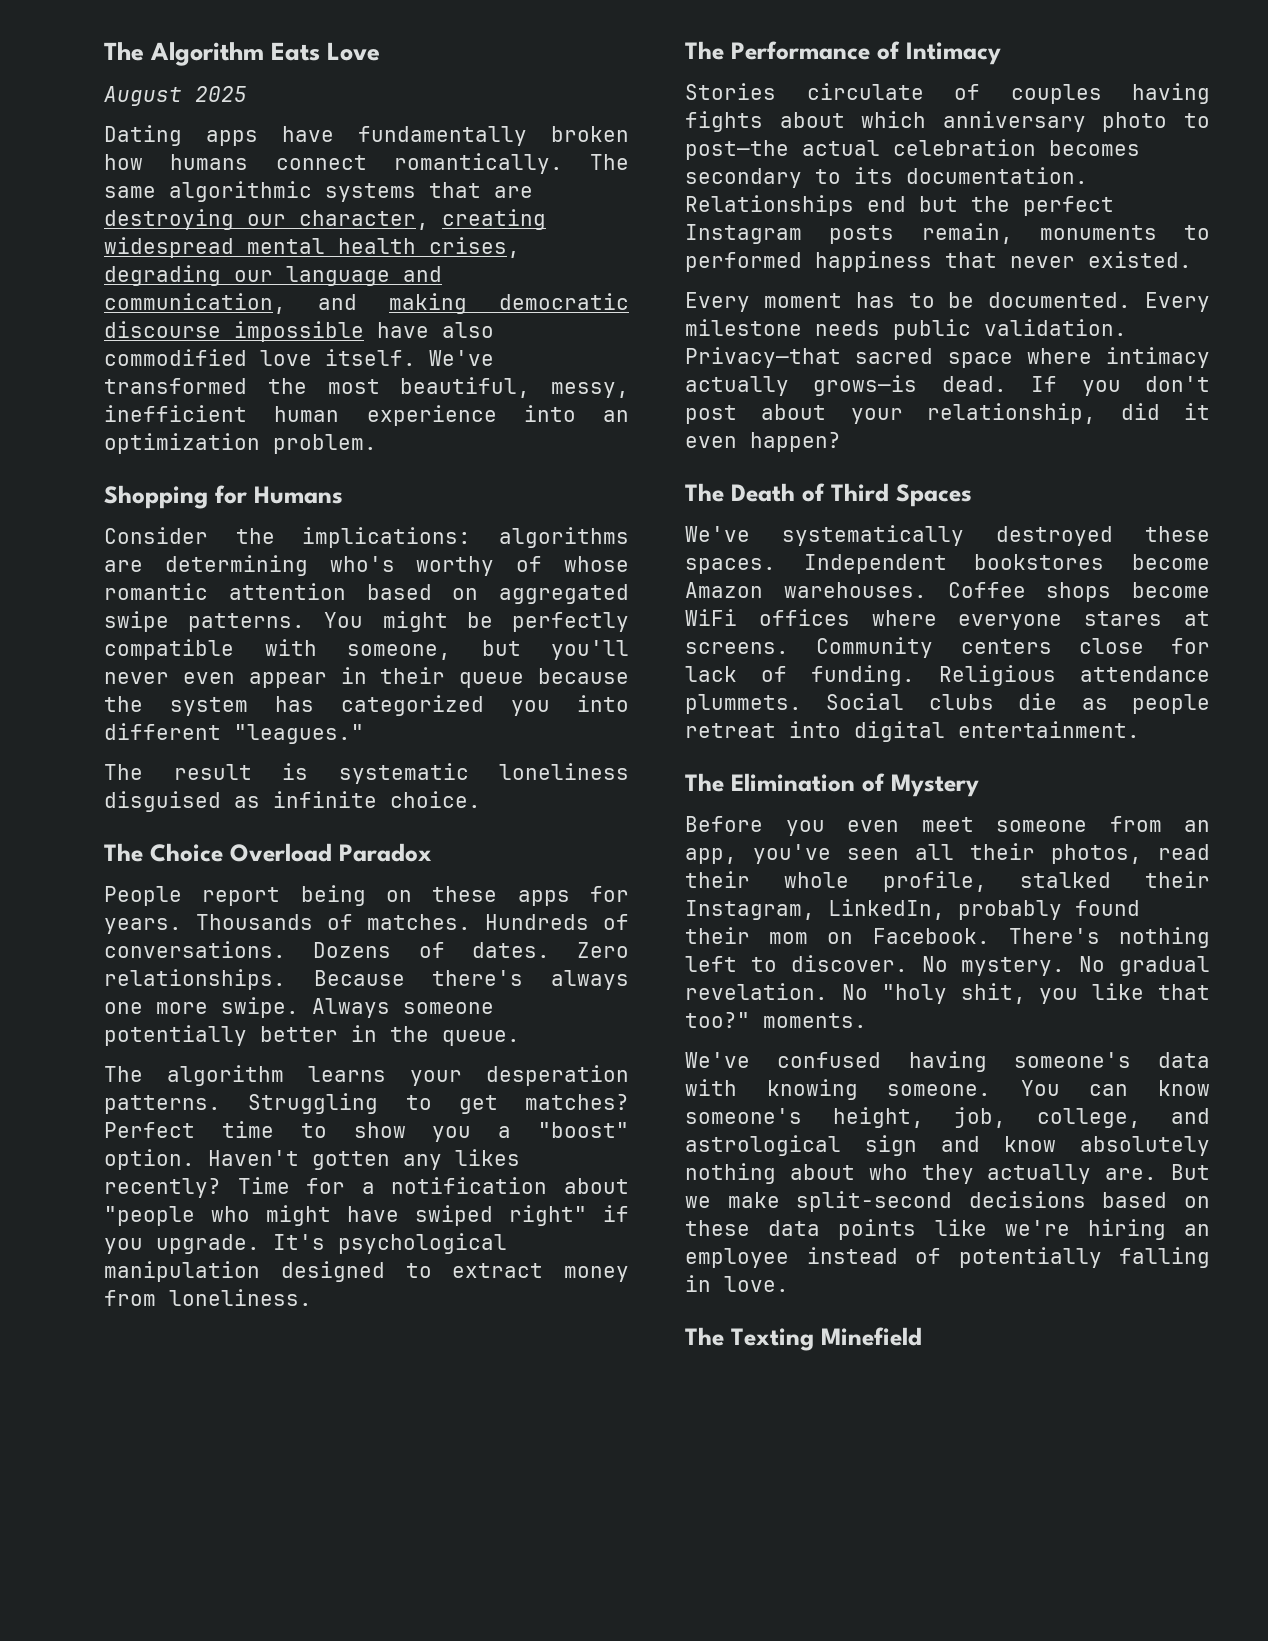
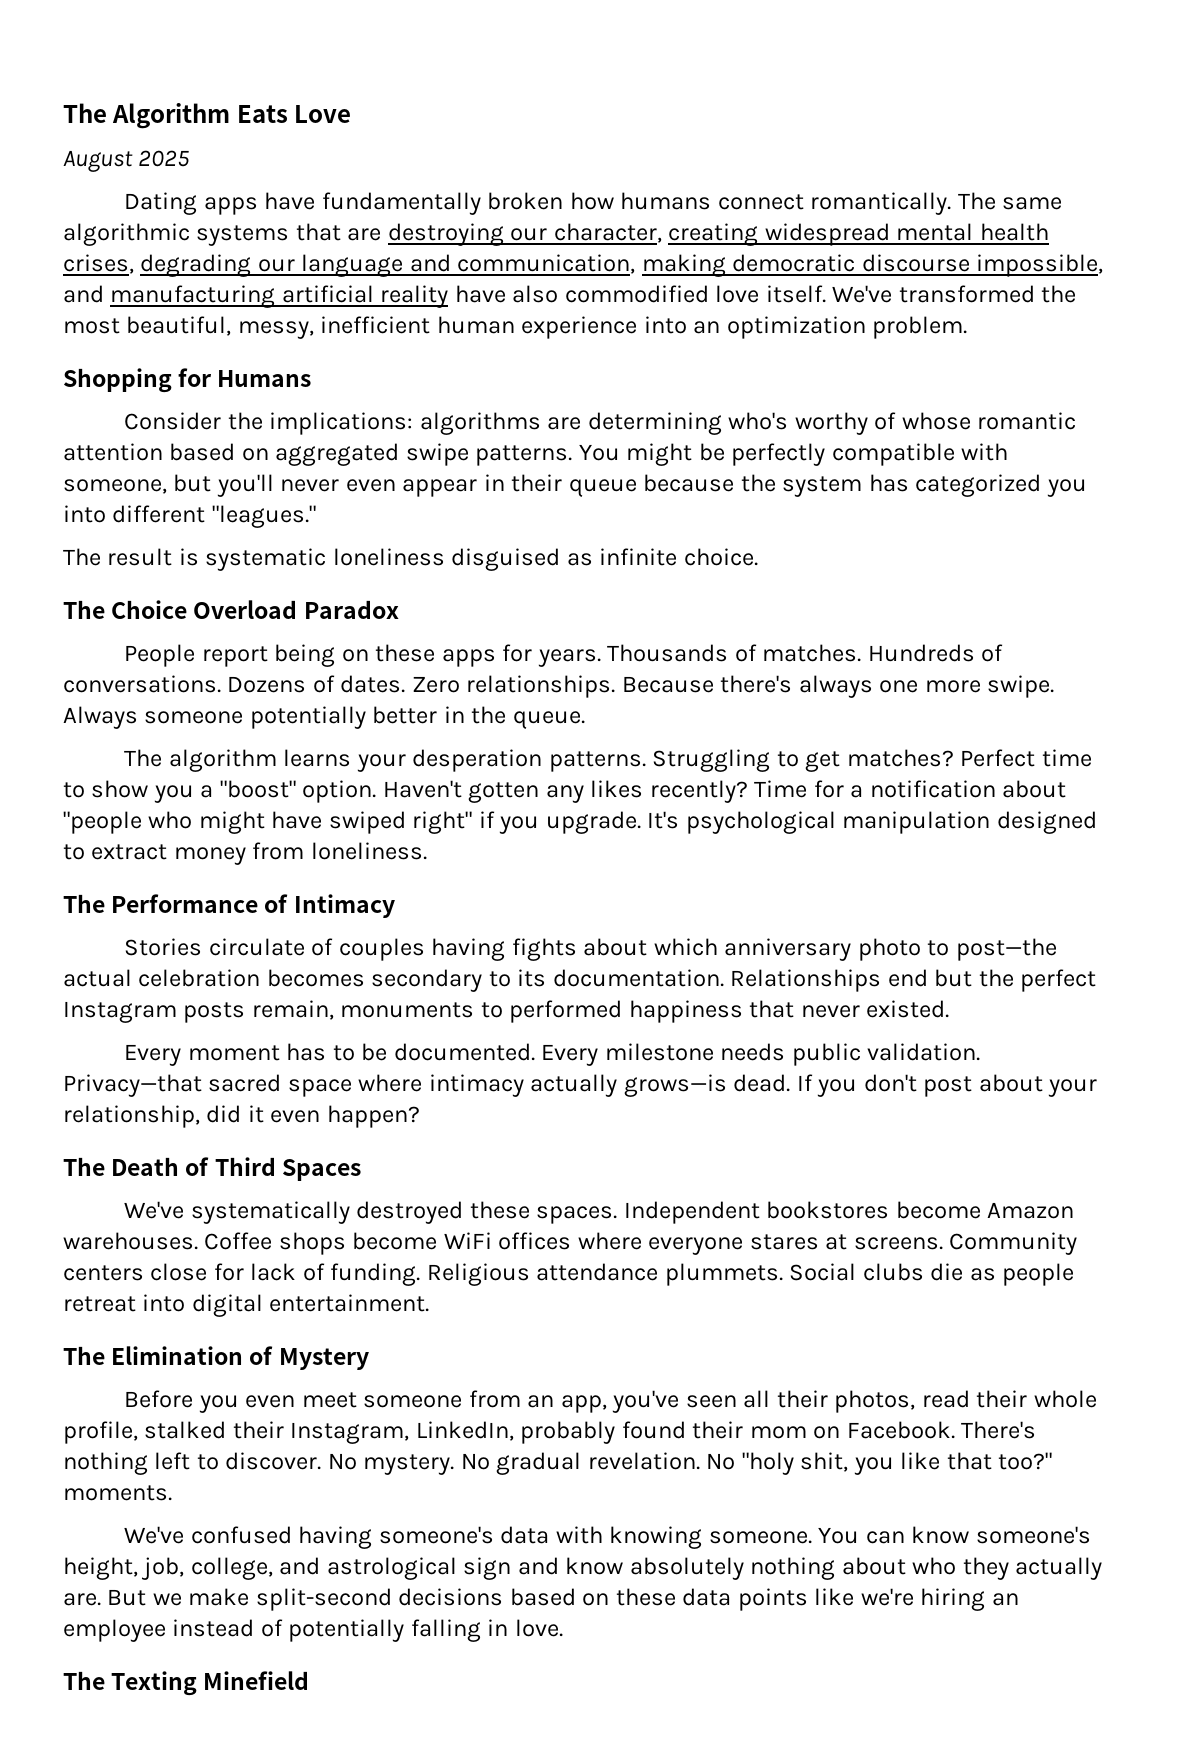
- The same algorithmic systems that are destroying our character, creating widespread mental health crises, degrading our language and communication, and making democratic discourse impossible have also commodified love itself.
+ The same algorithmic systems that are destroying our character, creating widespread mental health crises, degrading our language and communication, making democratic discourse impossible, and manufacturing artificial reality have also commodified love itself.

